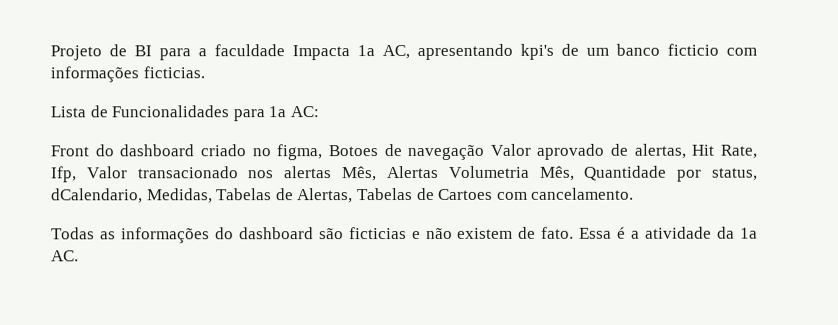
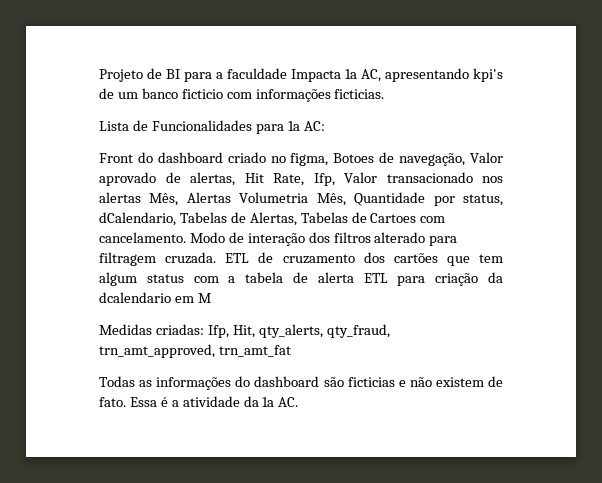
- Front do dashboard criado no figma, Botoes de navegação Valor aprovado de alertas, Hit Rate, Ifp, Valor transacionado nos alertas Mês, Alertas Volumetria Mês, Quantidade por status, dCalendario, Medidas, Tabelas de Alertas, Tabelas de Cartoes com cancelamento.
+ Front do dashboard criado no figma, Botoes de navegação, Valor aprovado de alertas, Hit Rate, Ifp, Valor transacionado nos alertas Mês, Alertas Volumetria Mês, Quantidade por status, dCalendario, Tabelas de Alertas, Tabelas de Cartoes com cancelamento. Modo de interação dos filtros alterado para filtragem cruzada. ETL de cruzamento dos cartões que tem algum status com a tabela de alerta ETL para criação da dcalendario em M
+ Medidas criadas: Ifp, Hit, qty_alerts, qty_fraud, trn_amt_approved, trn_amt_fat

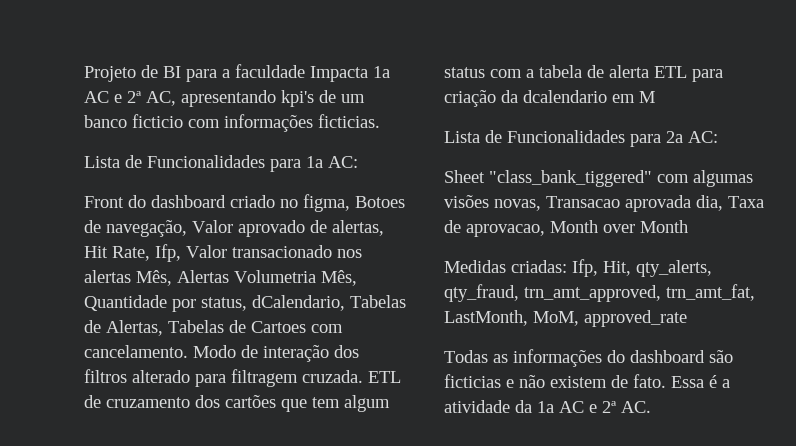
- Projeto de BI para a faculdade Impacta 1a AC, apresentando kpi's de um banco ficticio com informações ficticias.
+ Projeto de BI para a faculdade Impacta 1a AC e 2ª AC, apresentando kpi's de um banco ficticio com informações ficticias.
+ Lista de Funcionalidades para 2a AC:
+ Sheet "class_bank_tiggered" com algumas visões novas, Transacao aprovada dia, Taxa de aprovacao, Month over Month
- Medidas criadas: Ifp, Hit, qty_alerts, qty_fraud, trn_amt_approved, trn_amt_fat
+ Medidas criadas: Ifp, Hit, qty_alerts, qty_fraud, trn_amt_approved, trn_amt_fat, LastMonth, MoM, approved_rate
- Essa é a atividade da 1a AC.
+ Essa é a atividade da 1a AC e 2ª AC.

